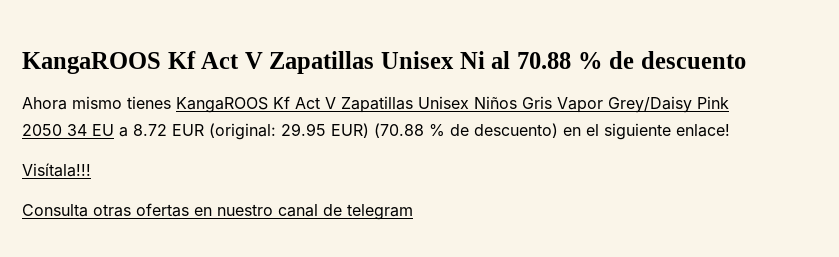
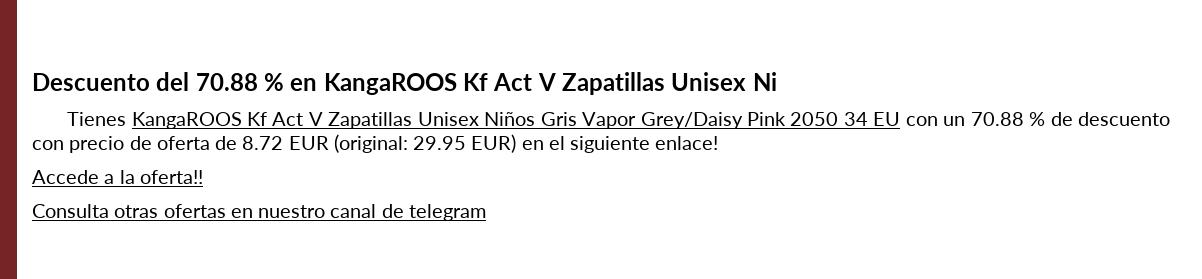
- KangaROOS Kf Act V Zapatillas Unisex Ni al 70.88 % de descuento
- Ahora mismo tienes KangaROOS Kf Act V Zapatillas Unisex Niños Gris Vapor Grey/Daisy Pink 2050 34 EU a 8.72 EUR (original: 29.95 EUR) (70.88 % de descuento) en el siguiente enlace!
+ Descuento del 70.88 % en KangaROOS Kf Act V Zapatillas Unisex Ni
+ Tienes KangaROOS Kf Act V Zapatillas Unisex Niños Gris Vapor Grey/Daisy Pink 2050 34 EU con un 70.88 % de descuento con precio de oferta de 8.72 EUR (original: 29.95 EUR) en el siguiente enlace!
- Visítala!!!
+ Accede a la oferta!!

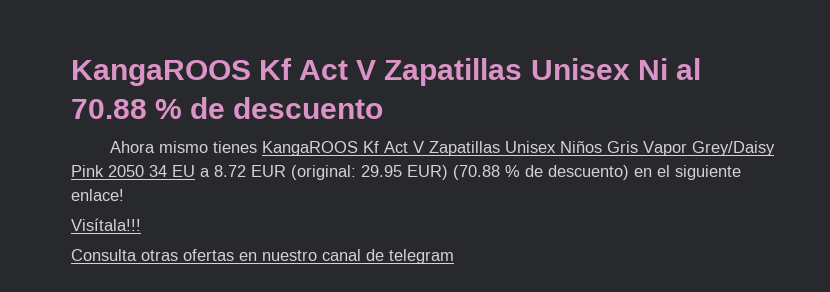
- Descuento del 70.88 % en KangaROOS Kf Act V Zapatillas Unisex Ni
- Tienes KangaROOS Kf Act V Zapatillas Unisex Niños Gris Vapor Grey/Daisy Pink 2050 34 EU con un 70.88 % de descuento con precio de oferta de 8.72 EUR (original: 29.95 EUR) en el siguiente enlace!
+ KangaROOS Kf Act V Zapatillas Unisex Ni al 70.88 % de descuento
+ Ahora mismo tienes KangaROOS Kf Act V Zapatillas Unisex Niños Gris Vapor Grey/Daisy Pink 2050 34 EU a 8.72 EUR (original: 29.95 EUR) (70.88 % de descuento) en el siguiente enlace!
- Accede a la oferta!!
+ Visítala!!!

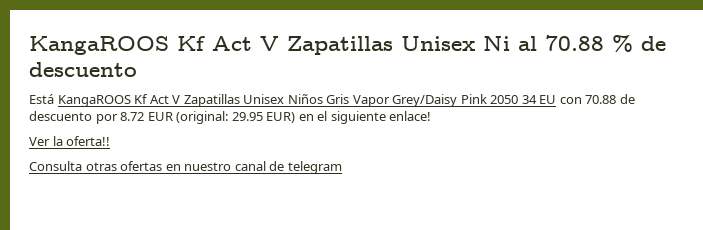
- Ahora mismo tienes KangaROOS Kf Act V Zapatillas Unisex Niños Gris Vapor Grey/Daisy Pink 2050 34 EU a 8.72 EUR (original: 29.95 EUR) (70.88 % de descuento) en el siguiente enlace!
+ Está KangaROOS Kf Act V Zapatillas Unisex Niños Gris Vapor Grey/Daisy Pink 2050 34 EU con 70.88 de descuento por 8.72 EUR (original: 29.95 EUR) en el siguiente enlace!
- Visítala!!!
+ Ver la oferta!!

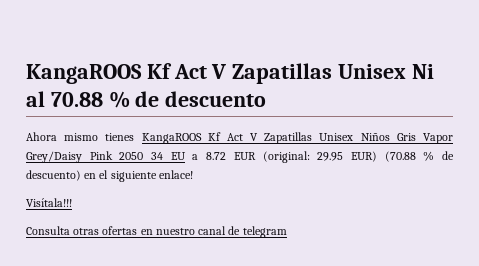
- Está KangaROOS Kf Act V Zapatillas Unisex Niños Gris Vapor Grey/Daisy Pink 2050 34 EU con 70.88 de descuento por 8.72 EUR (original: 29.95 EUR) en el siguiente enlace!
+ Ahora mismo tienes KangaROOS Kf Act V Zapatillas Unisex Niños Gris Vapor Grey/Daisy Pink 2050 34 EU a 8.72 EUR (original: 29.95 EUR) (70.88 % de descuento) en el siguiente enlace!
- Ver la oferta!!
+ Visítala!!!

